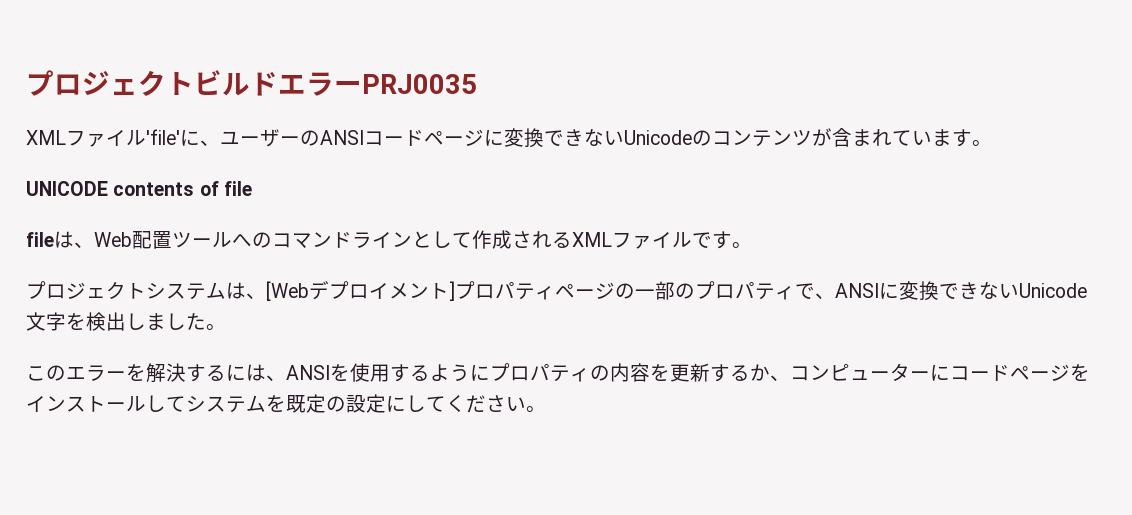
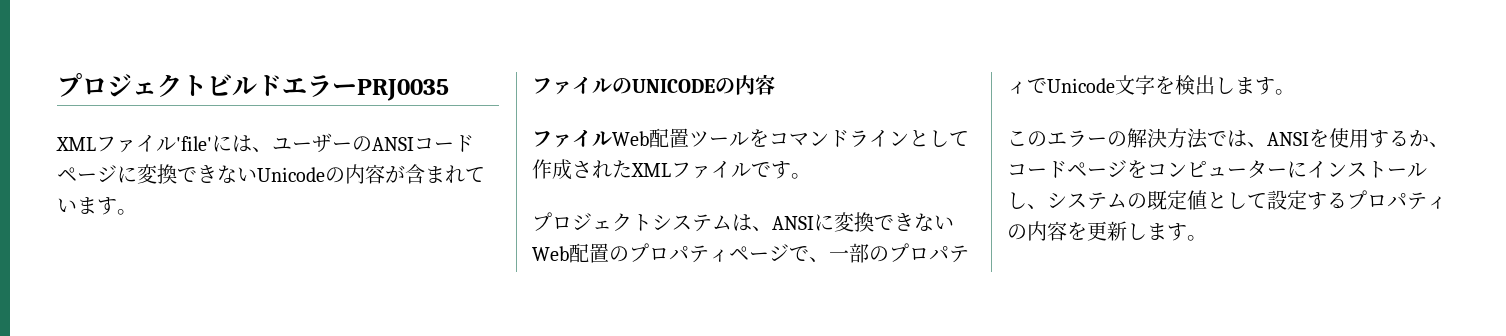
- XMLファイル'file'に、ユーザーのANSIコードページに変換できないUnicodeのコンテンツが含まれています。
+ XMLファイル'file'には、ユーザーのANSIコードページに変換できないUnicodeの内容が含まれています。
- UNICODE contents of file
- fileは、Web配置ツールへのコマンドラインとして作成されるXMLファイルです。
+ ファイルのUNICODEの内容
+ ファイルWeb配置ツールをコマンドラインとして作成されたXMLファイルです。
- プロジェクトシステムは、[Webデプロイメント]プロパティページの一部のプロパティで、ANSIに変換できないUnicode文字を検出しました。
+ プロジェクトシステムは、ANSIに変換できないWeb配置のプロパティページで、一部のプロパティでUnicode文字を検出します。
- このエラーを解決するには、ANSIを使用するようにプロパティの内容を更新するか、コンピューターにコードページをインストールしてシステムを既定の設定にしてください。
+ このエラーの解決方法では、ANSIを使用するか、コードページをコンピューターにインストールし、システムの既定値として設定するプロパティの内容を更新します。

